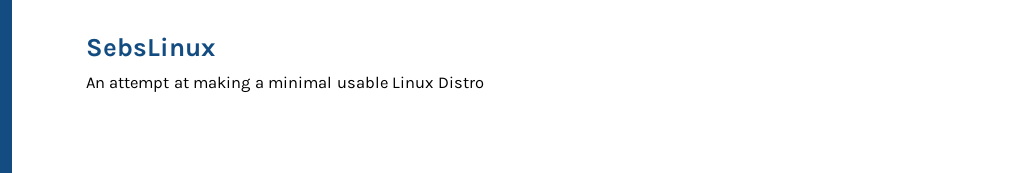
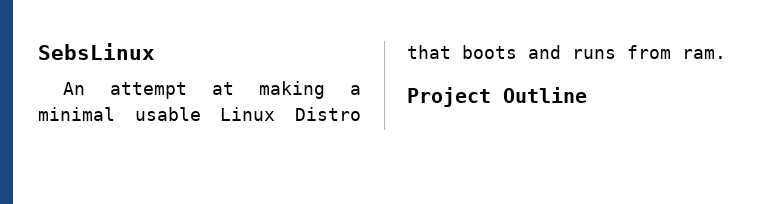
- An attempt at making a minimal usable Linux Distro
+ An attempt at making a minimal usable Linux Distro that boots and runs from ram.
+ Project Outline

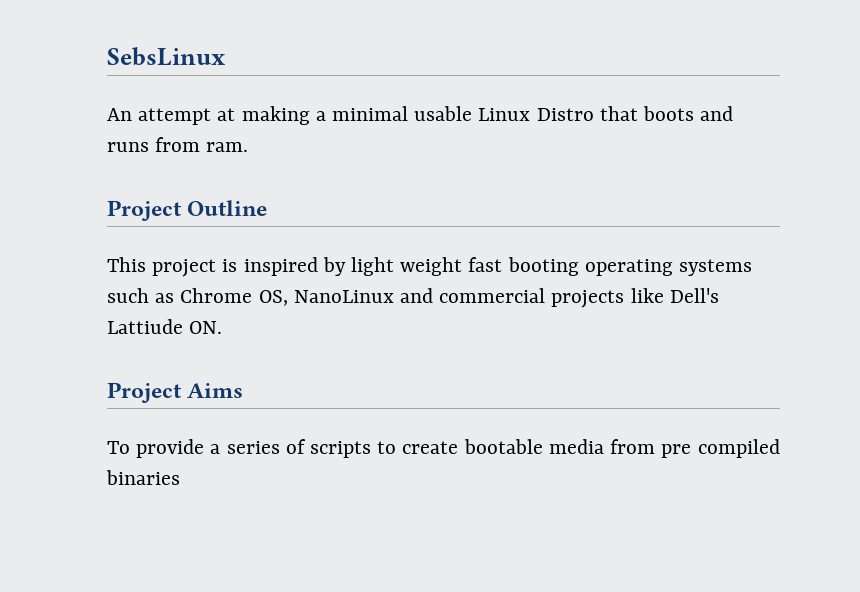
+ This project is inspired by light weight fast booting operating systems such as Chrome OS, NanoLinux and commercial projects like Dell's Lattiude ON.
+ Project Aims
+ To provide a series of scripts to create bootable media from pre compiled binaries

